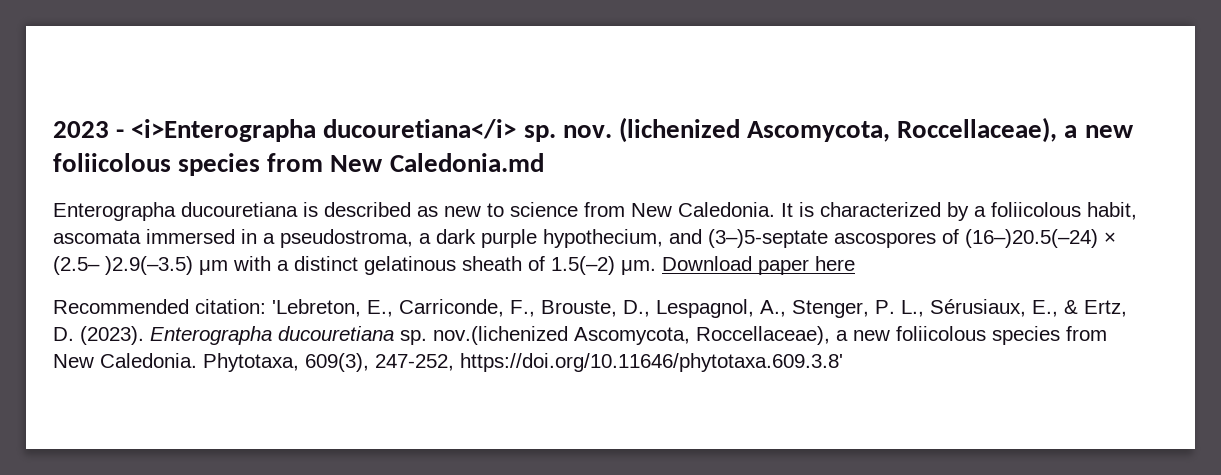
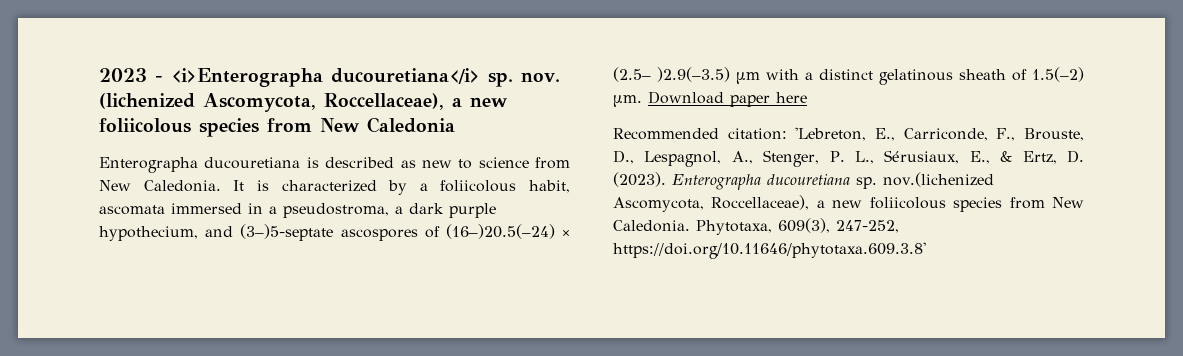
- (lichenized Ascomycota, Roccellaceae), a new foliicolous species from New Caledonia.md
+ (lichenized Ascomycota, Roccellaceae), a new foliicolous species from New Caledonia

